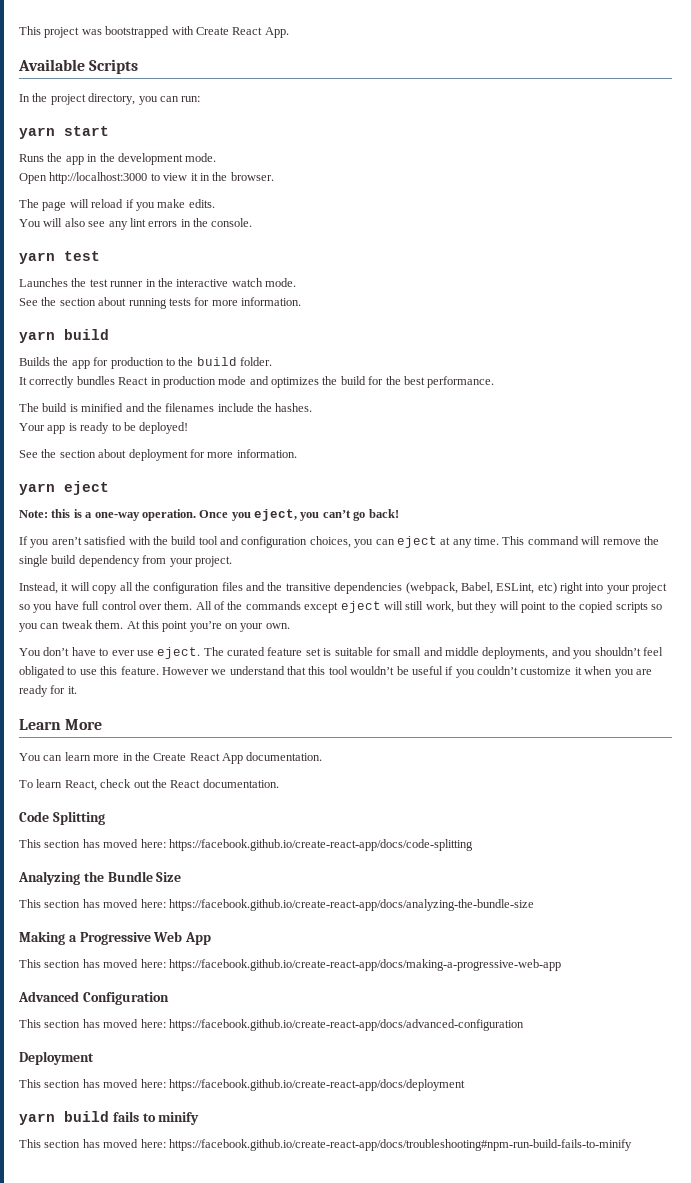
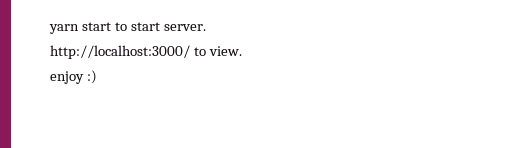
- This project was bootstrapped with Create React App.
- Available Scripts
- In the project directory, you can run:
- yarn start
- Runs the app in the development mode.
- Open http://localhost:3000 to view it in the browser.
- The page will reload if you make edits.
- You will also see any lint errors in the console.
- yarn test
- Launches the test runner in the interactive watch mode.
- See the section about running tests for more information.
- yarn build
- Builds the app for production to the build folder.
- It correctly bundles React in production mode and optimizes the build for the best performance.
- The build is minified and the filenames include the hashes.
- Your app is ready to be deployed!
- See the section about deployment for more information.
- yarn eject
- Note: this is a one-way operation. Once you eject, you can’t go back!
- If you aren’t satisfied with the build tool and configuration choices, you can eject at any time. This command will remove the single build dependency from your project.
- Instead, it will copy all the configuration files and the transitive dependencies (webpack, Babel, ESLint, etc) right into your project so you have full control over them. All of the commands except eject will still work, but they will point to the copied scripts so you can tweak them. At this point you’re on your own.
- You don’t have to ever use eject. The curated feature set is suitable for small and middle deployments, and you shouldn’t feel obligated to use this feature. However we understand that this tool wouldn’t be useful if you couldn’t customize it when you are ready for it.
- Learn More
- You can learn more in the Create React App documentation.
- To learn React, check out the React documentation.
- Code Splitting
- This section has moved here: https://facebook.github.io/create-react-app/docs/code-splitting
- Analyzing the Bundle Size
- This section has moved here: https://facebook.github.io/create-react-app/docs/analyzing-the-bundle-size
- Making a Progressive Web App
- This section has moved here: https://facebook.github.io/create-react-app/docs/making-a-progressive-web-app
- Advanced Configuration
- This section has moved here: https://facebook.github.io/create-react-app/docs/advanced-configuration
- Deployment
- This section has moved here: https://facebook.github.io/create-react-app/docs/deployment
- yarn build fails to minify
- This section has moved here: https://facebook.github.io/create-react-app/docs/troubleshooting#npm-run-build-fails-to-minify
+ yarn start to start server.
+ http://localhost:3000/ to view.
+ enjoy :)

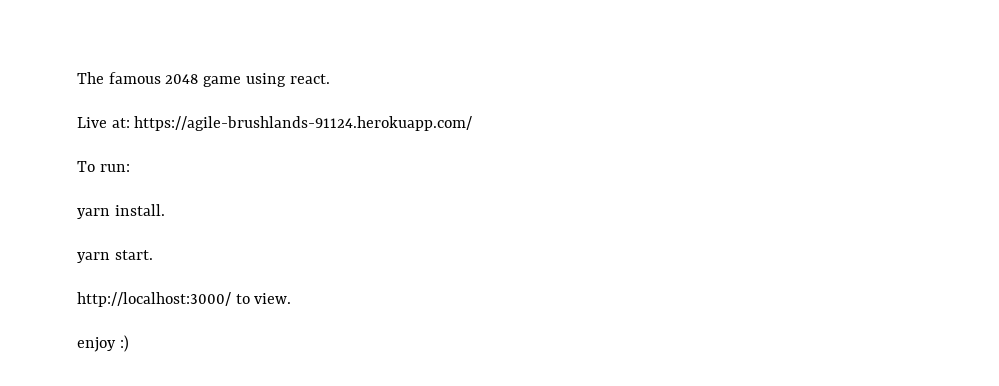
- yarn start to start server.
+ The famous 2048 game using react.
+ Live at: https://agile-brushlands-91124.herokuapp.com/
+ To run:
+ yarn install.
+ yarn start.

